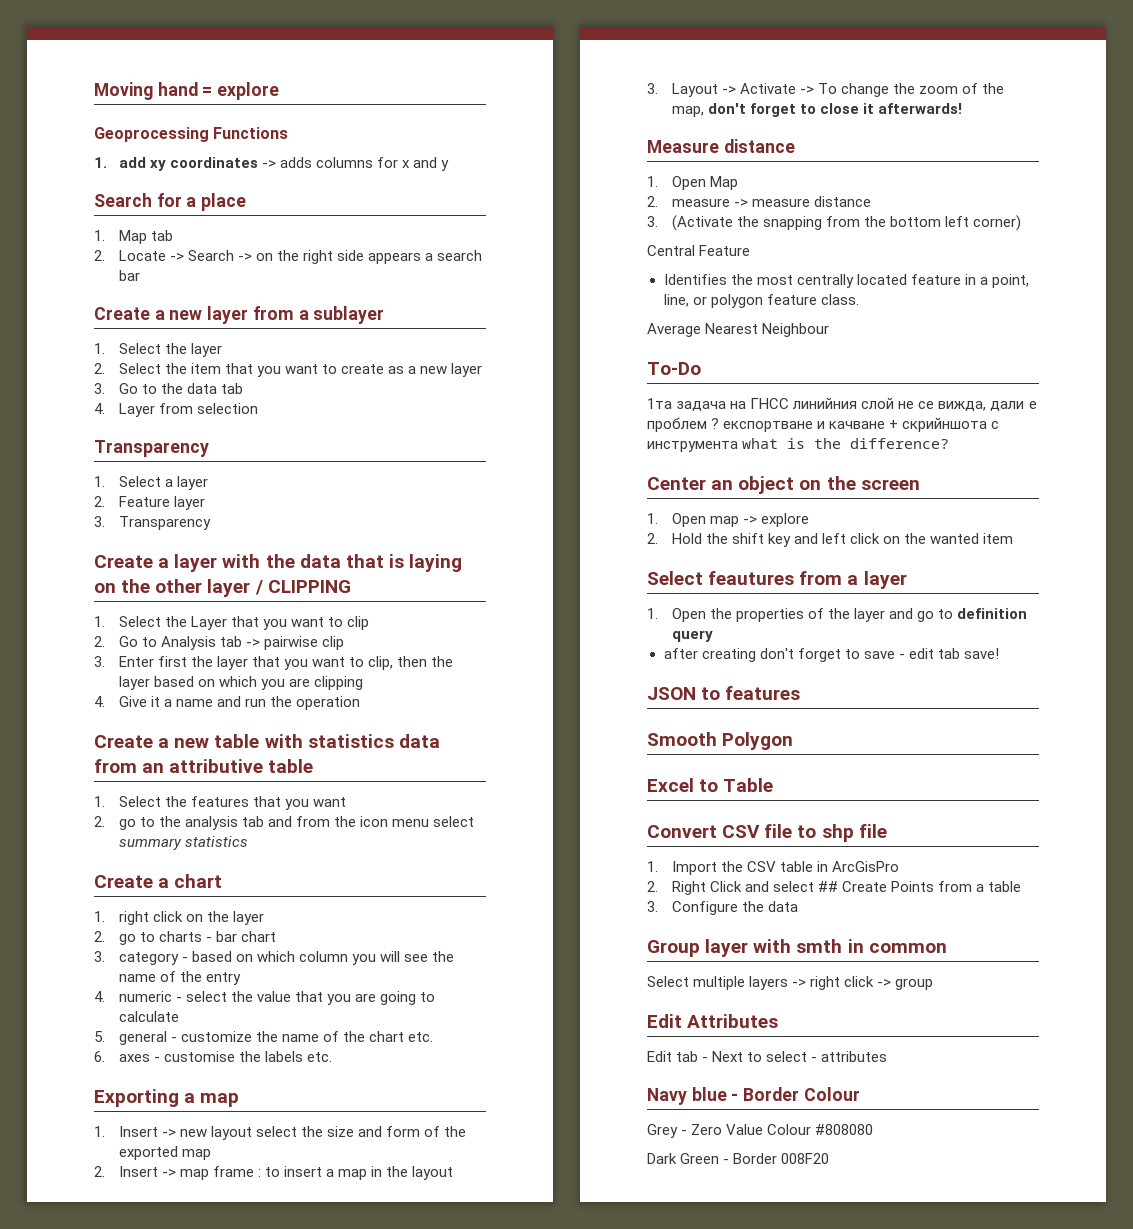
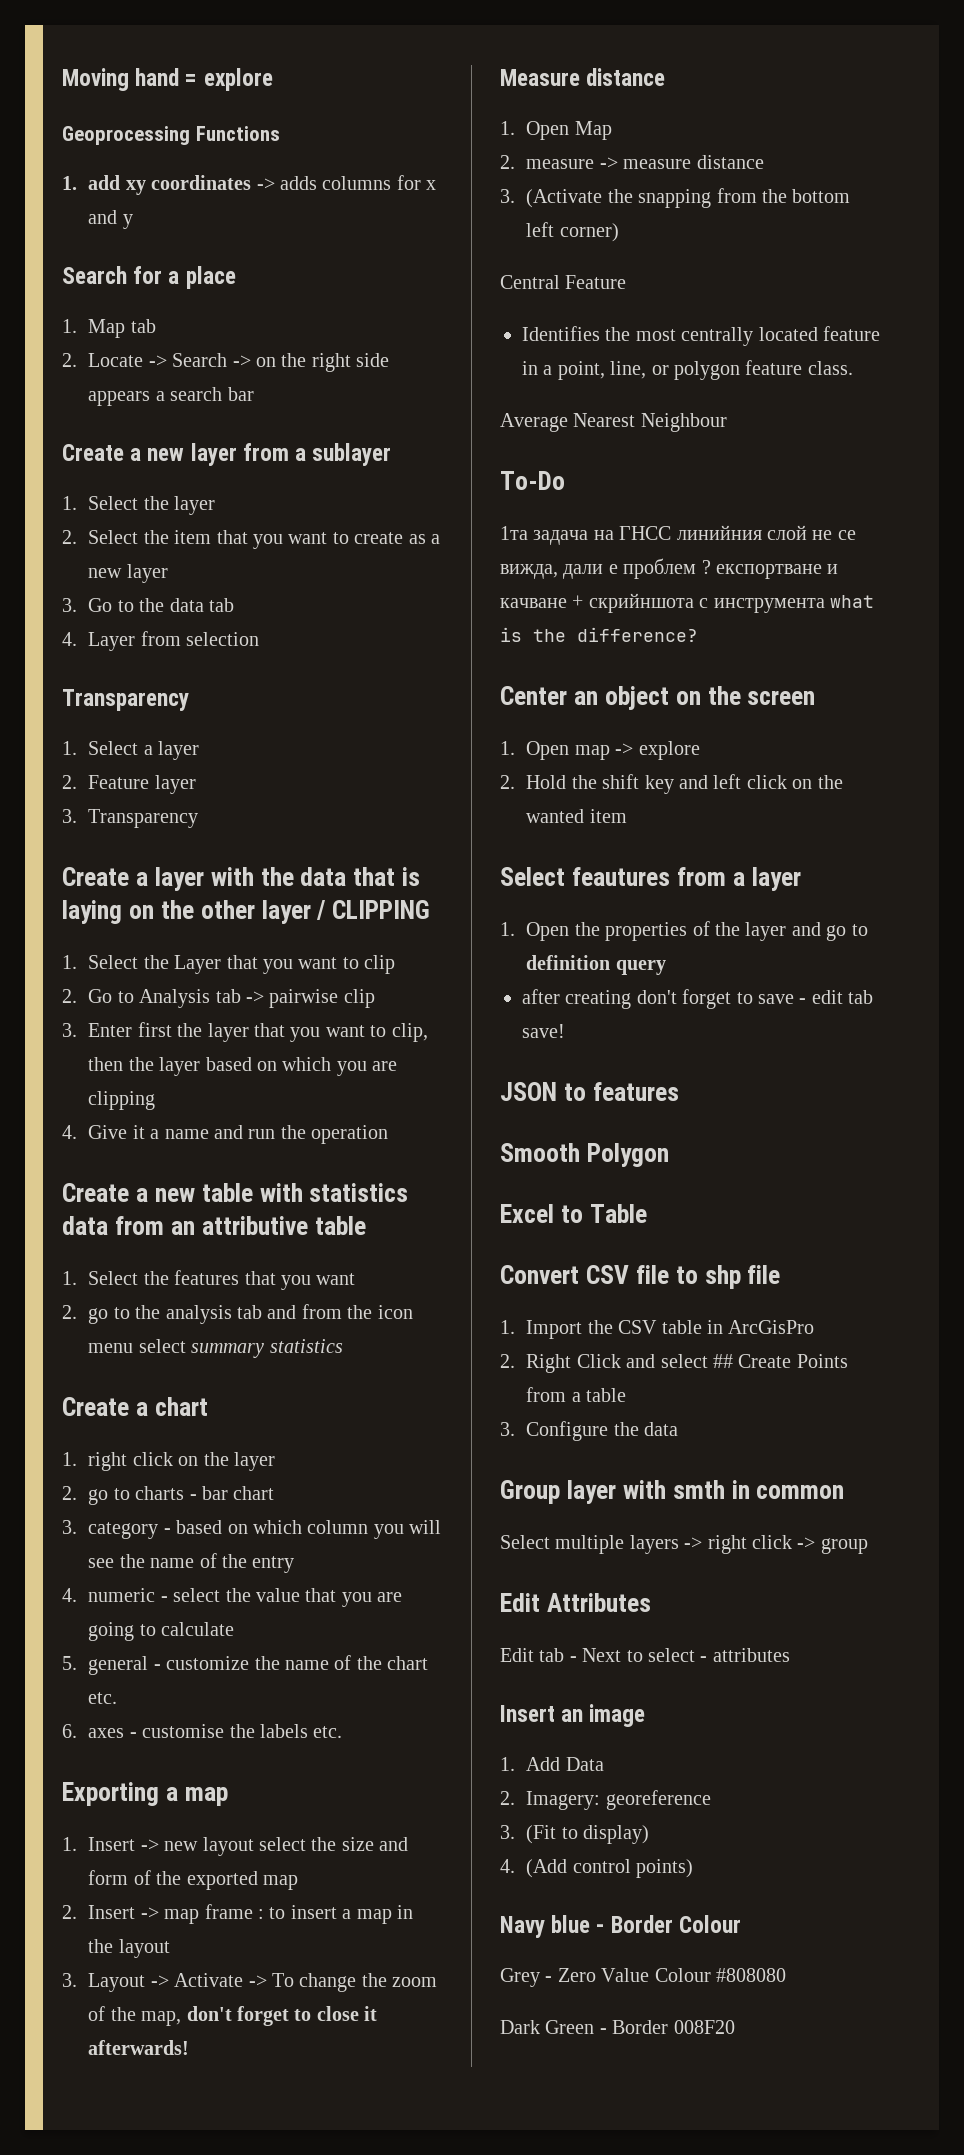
+ Insert an image
+ 1. Add Data
+ 2. Imagery: georeference
+ 3. (Fit to display)
+ 4. (Add control points)

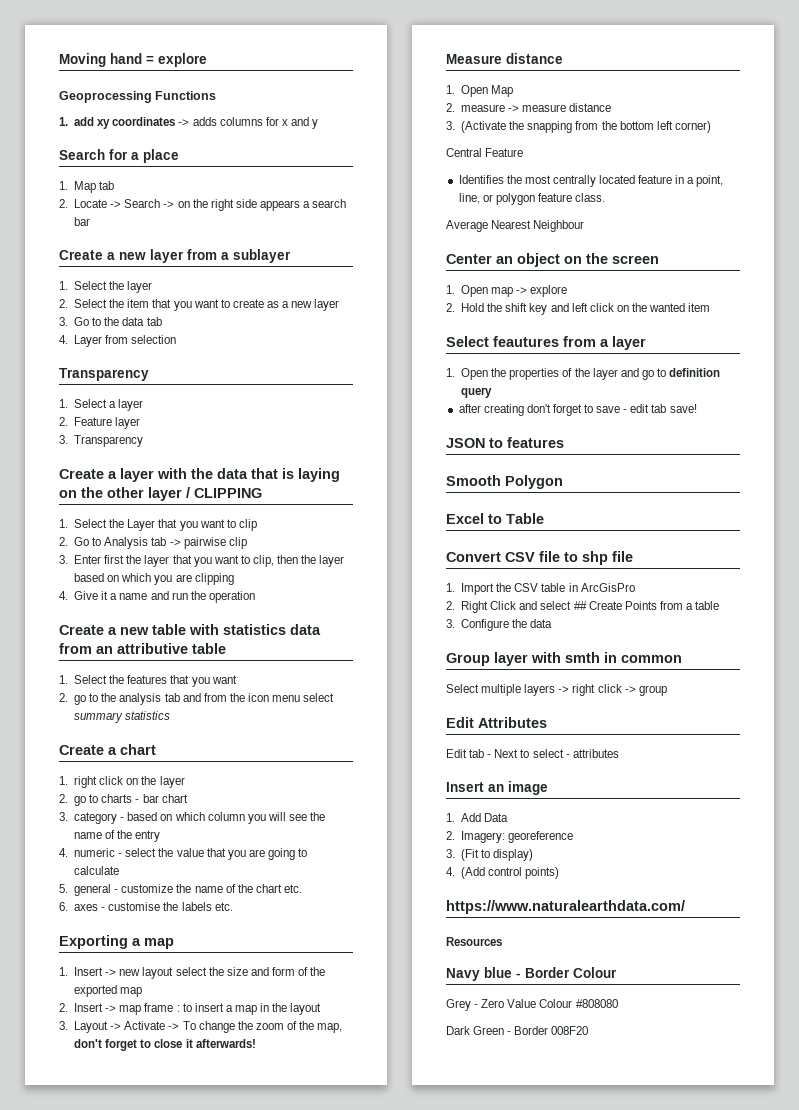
- To-Do
- 1та задача на ГНСС линийния слой не се вижда, дали е проблем ? експортване и качване + скрийншота с инструмента what is the difference?
+ https://www.naturalearthdata.com/
+ Resources

